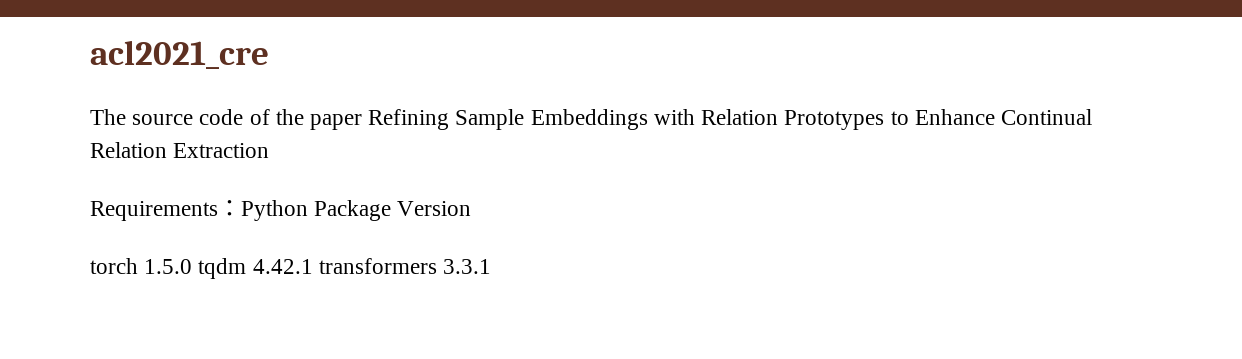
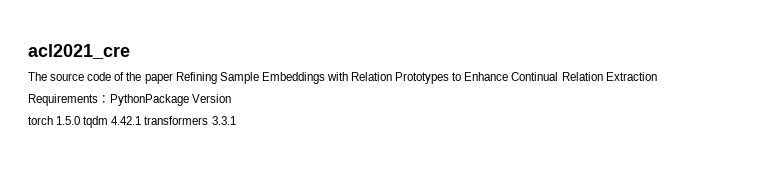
- Requirements：Python Package Version
+ Requirements：PythonPackage Version

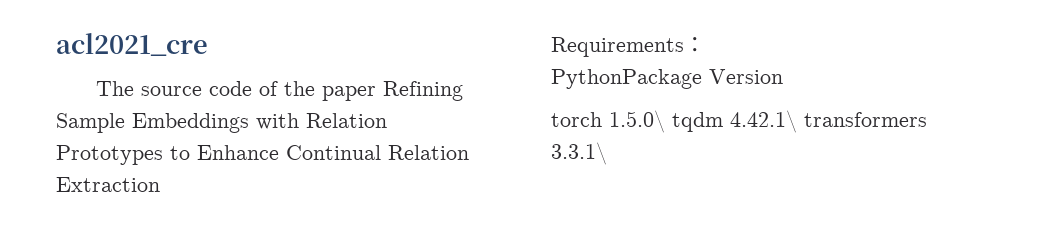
- Requirements：PythonPackage Version
+ Requirements：
+ PythonPackage Version
- torch 1.5.0 tqdm 4.42.1 transformers 3.3.1
+ torch 1.5.0\ tqdm 4.42.1\ transformers 3.3.1\

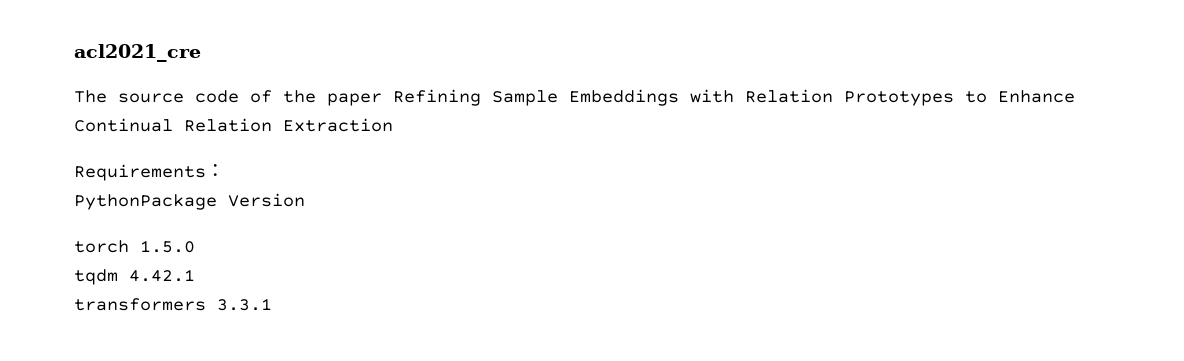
- torch 1.5.0\ tqdm 4.42.1\ transformers 3.3.1\
+ torch 1.5.0
+ tqdm 4.42.1
+ transformers 3.3.1

